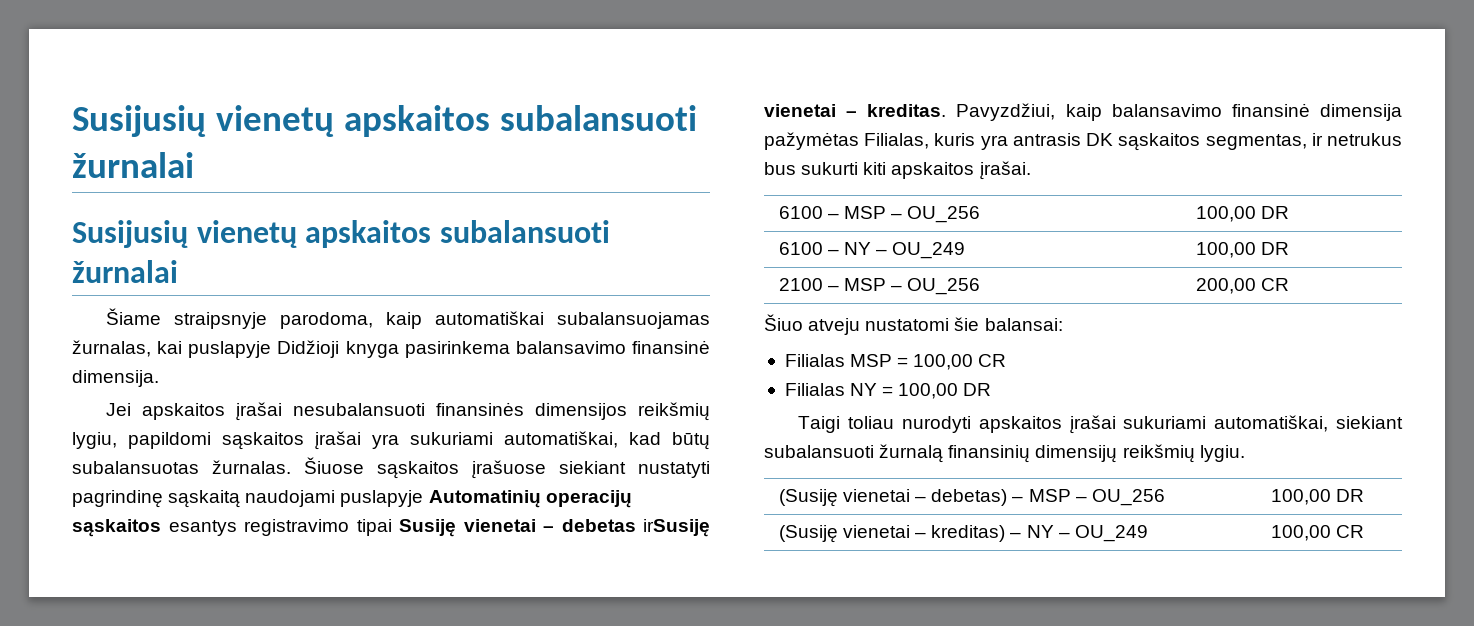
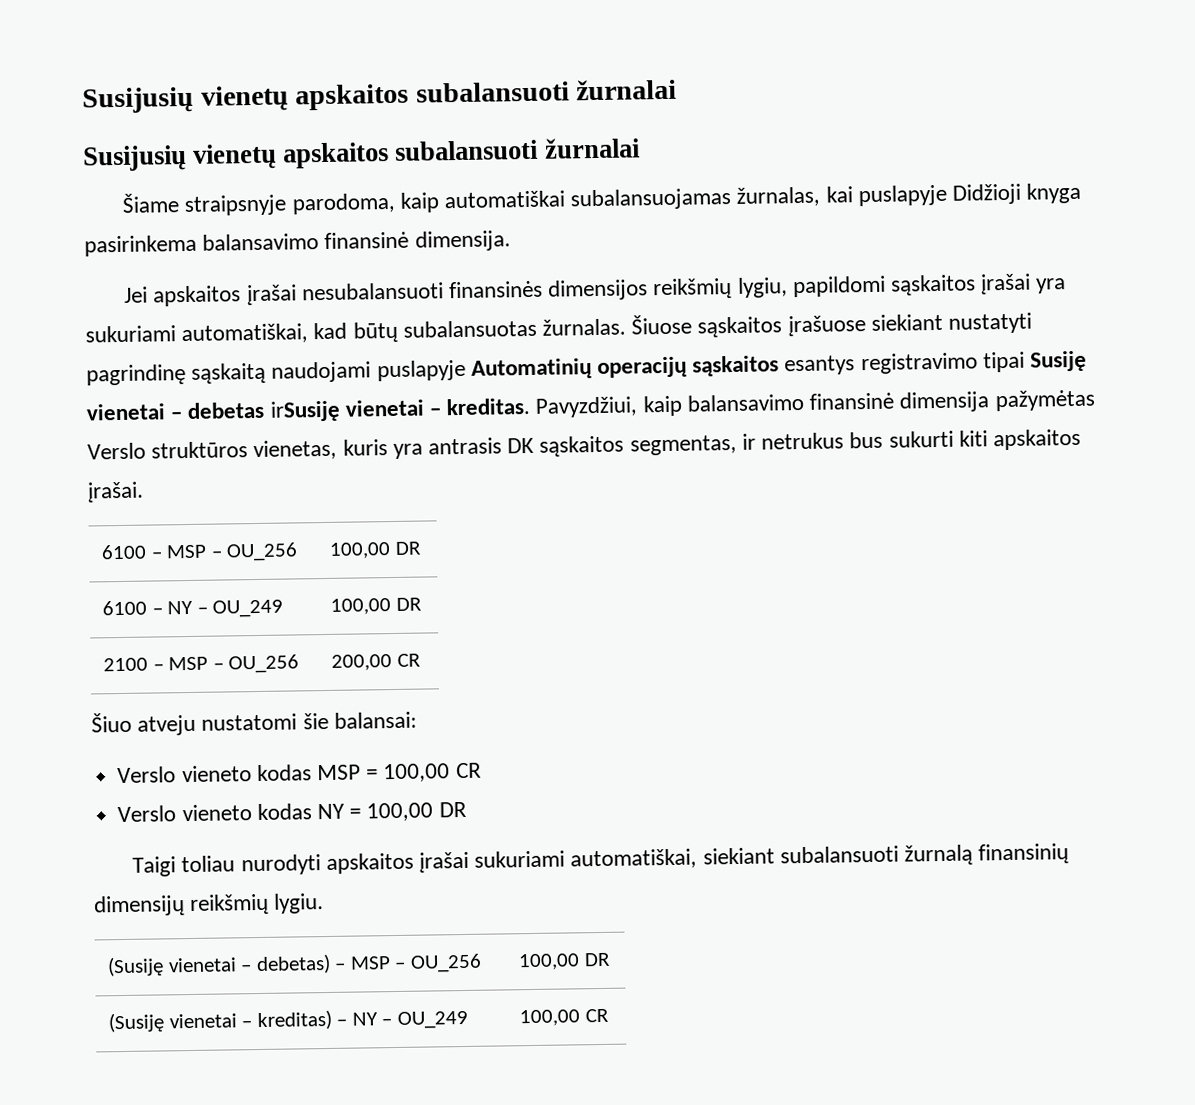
- Pavyzdžiui, kaip balansavimo finansinė dimensija pažymėtas Filialas, kuris yra antrasis DK sąskaitos segmentas, ir netrukus bus sukurti kiti apskaitos įrašai.
+ Pavyzdžiui, kaip balansavimo finansinė dimensija pažymėtas Verslo struktūros vienetas, kuris yra antrasis DK sąskaitos segmentas, ir netrukus bus sukurti kiti apskaitos įrašai.
- Filialas MSP = 100,00 CR
+ Verslo vieneto kodas MSP = 100,00 CR
- Filialas NY = 100,00 DR
+ Verslo vieneto kodas NY = 100,00 DR

